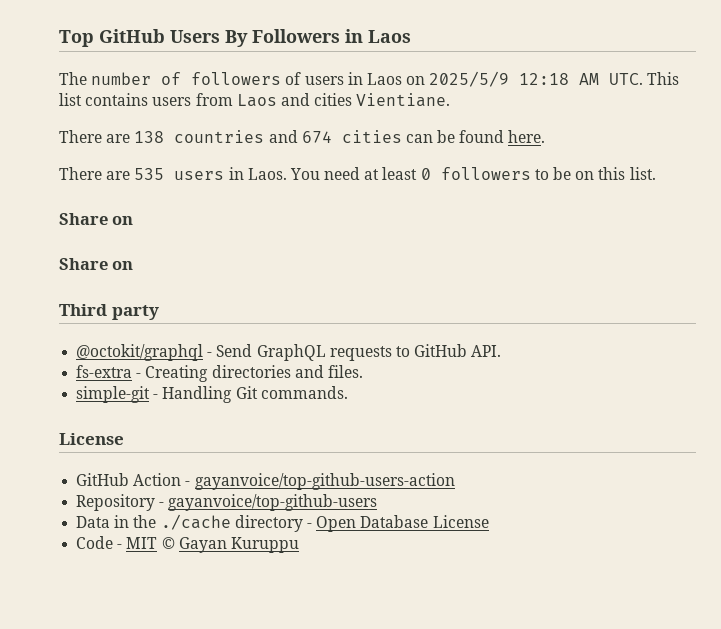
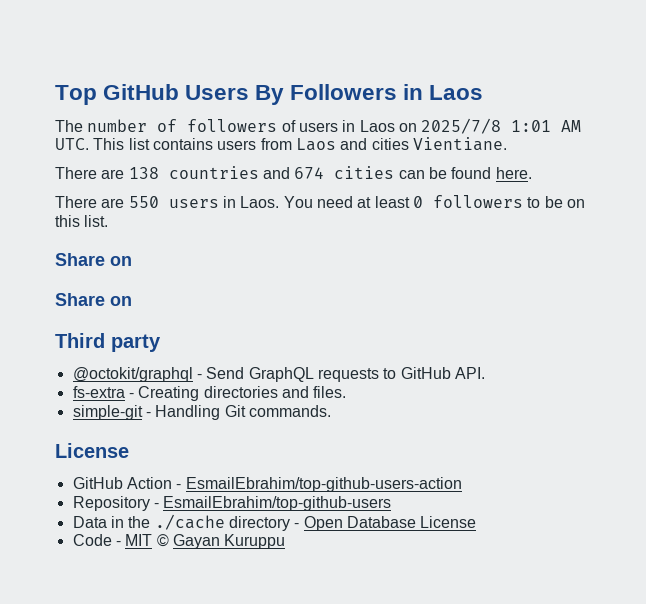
- The number of followers of users in Laos on 2025/5/9 12:18 AM UTC. This list contains users from Laos and cities Vientiane.
+ The number of followers of users in Laos on 2025/7/8 1:01 AM UTC. This list contains users from Laos and cities Vientiane.
- There are 535 users in Laos.
+ There are 550 users in Laos.
- GitHub Action - gayanvoice/top-github-users-action
+ GitHub Action - EsmailEbrahim/top-github-users-action
- Repository - gayanvoice/top-github-users
+ Repository - EsmailEbrahim/top-github-users

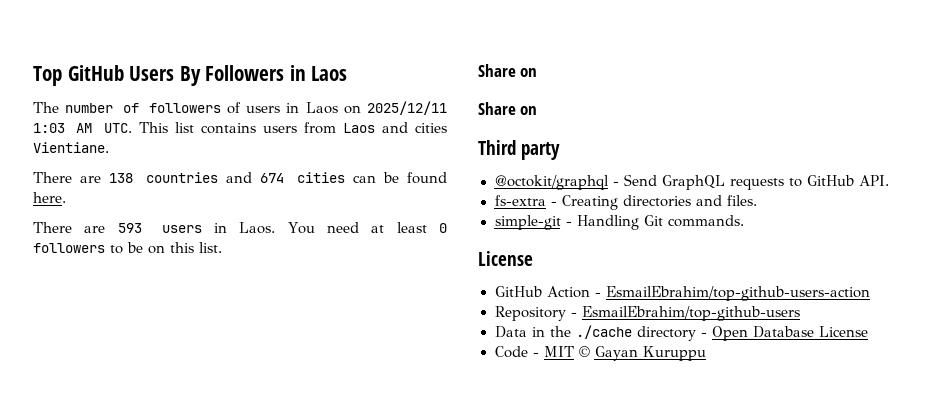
- The number of followers of users in Laos on 2025/7/8 1:01 AM UTC. This list contains users from Laos and cities Vientiane.
+ The number of followers of users in Laos on 2025/12/11 1:03 AM UTC. This list contains users from Laos and cities Vientiane.
- There are 550 users in Laos.
+ There are 593 users in Laos.

